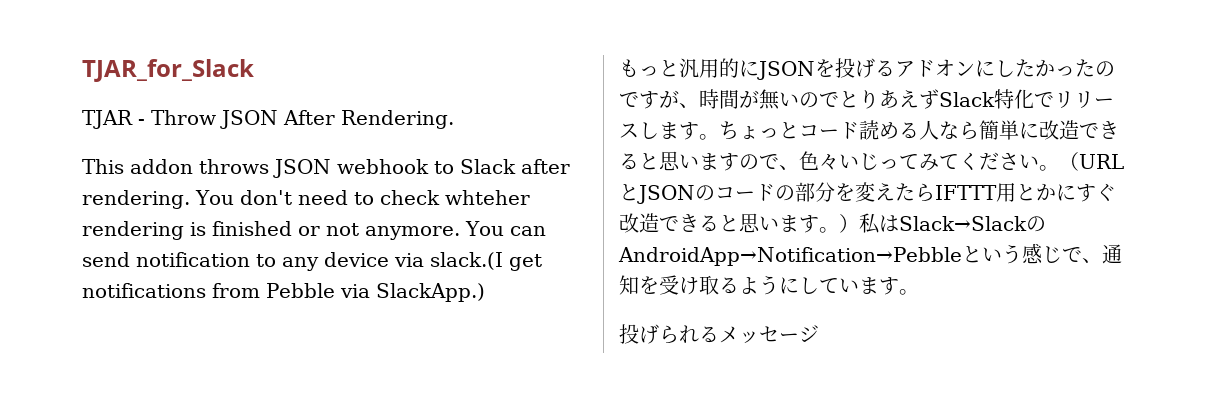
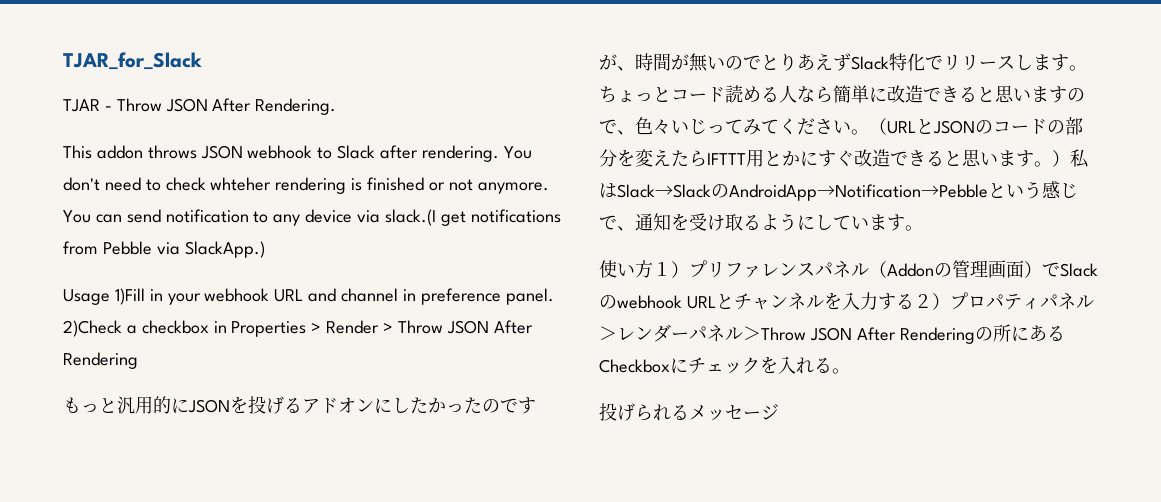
+ Usage 1)Fill in your webhook URL and channel in preference panel. 2)Check a checkbox in Properties > Render > Throw JSON After Rendering
+ 使い方１）プリファレンスパネル（Addonの管理画面）でSlackのwebhook URLとチャンネルを入力する２）プロパティパネル＞レンダーパネル＞Throw JSON After Renderingの所にあるCheckboxにチェックを入れる。

